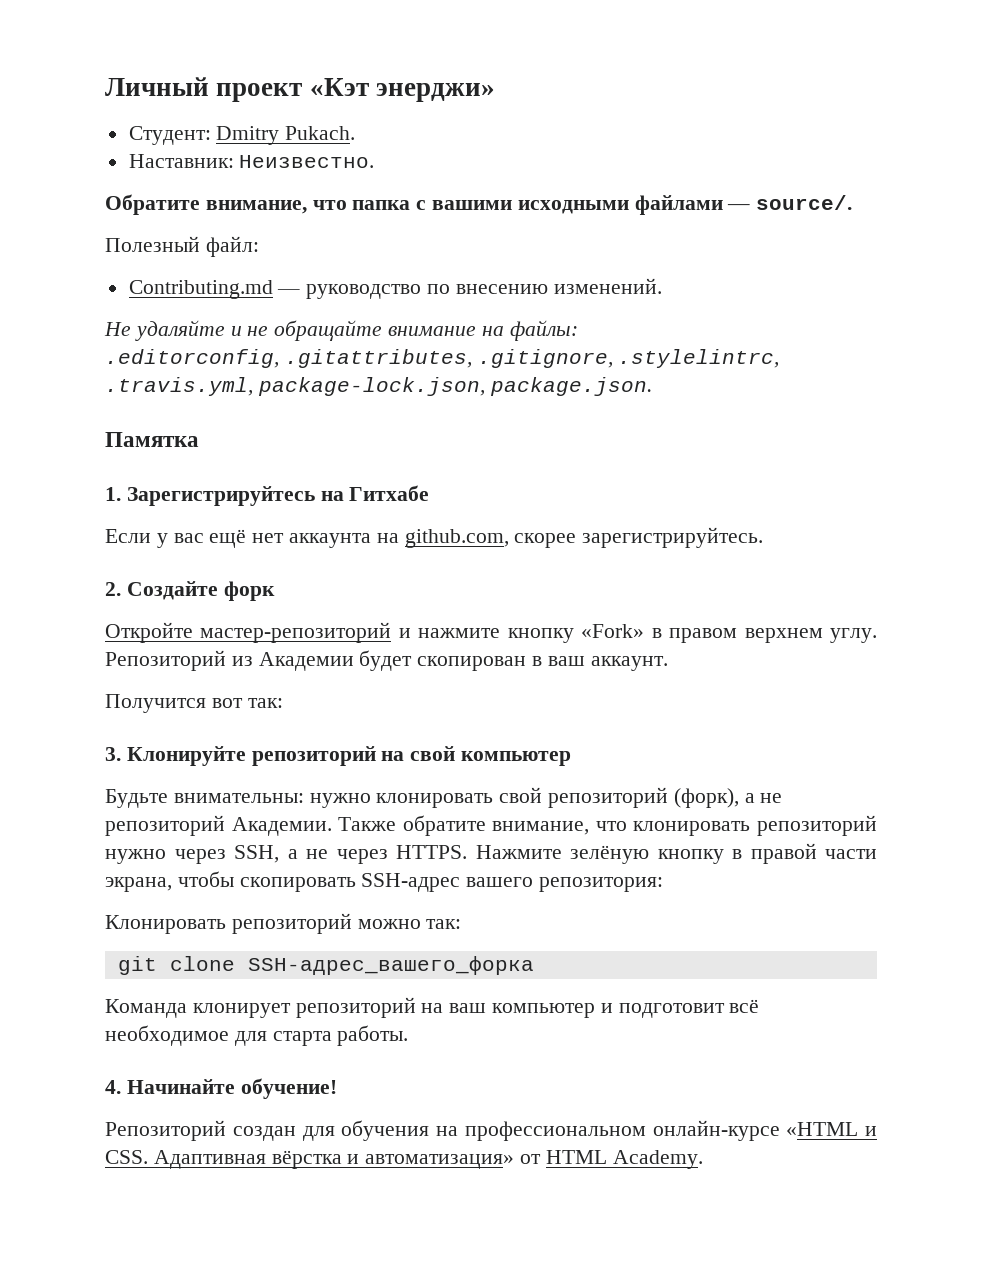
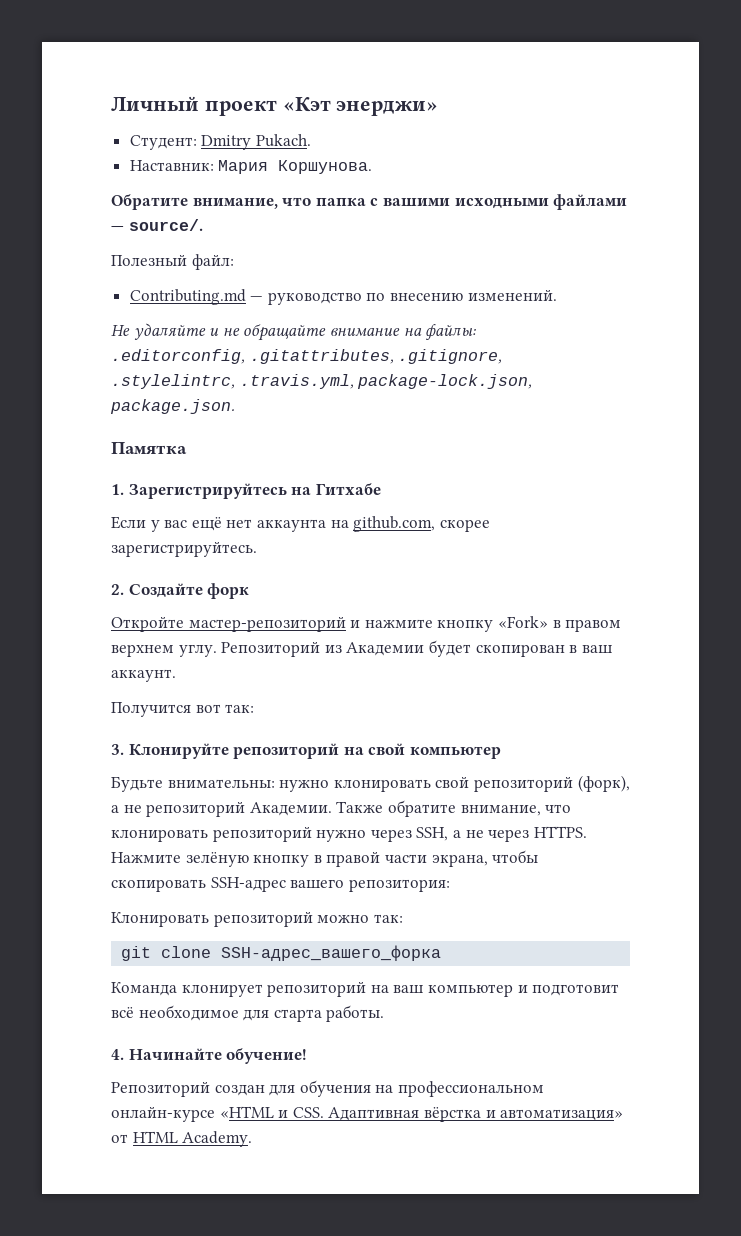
- Наставник: Неизвестно.
+ Наставник: Мария Коршунова.

